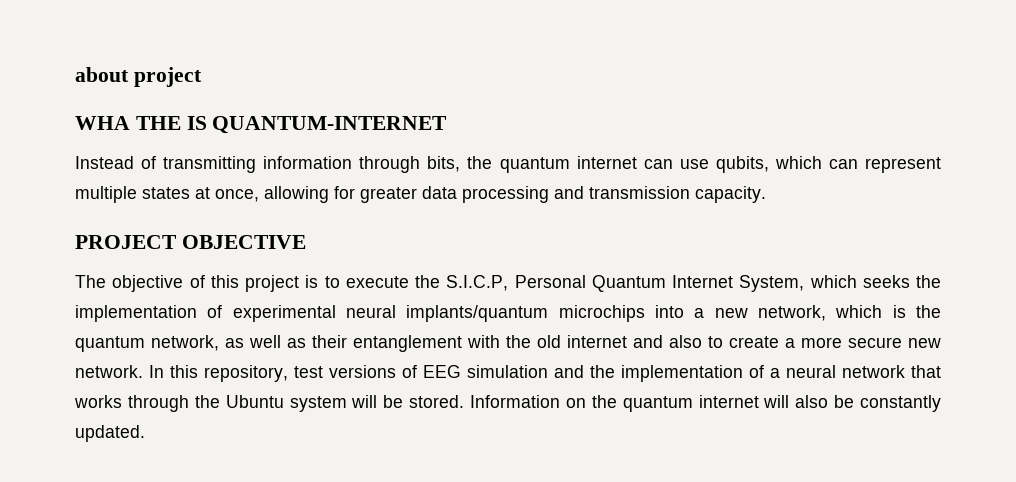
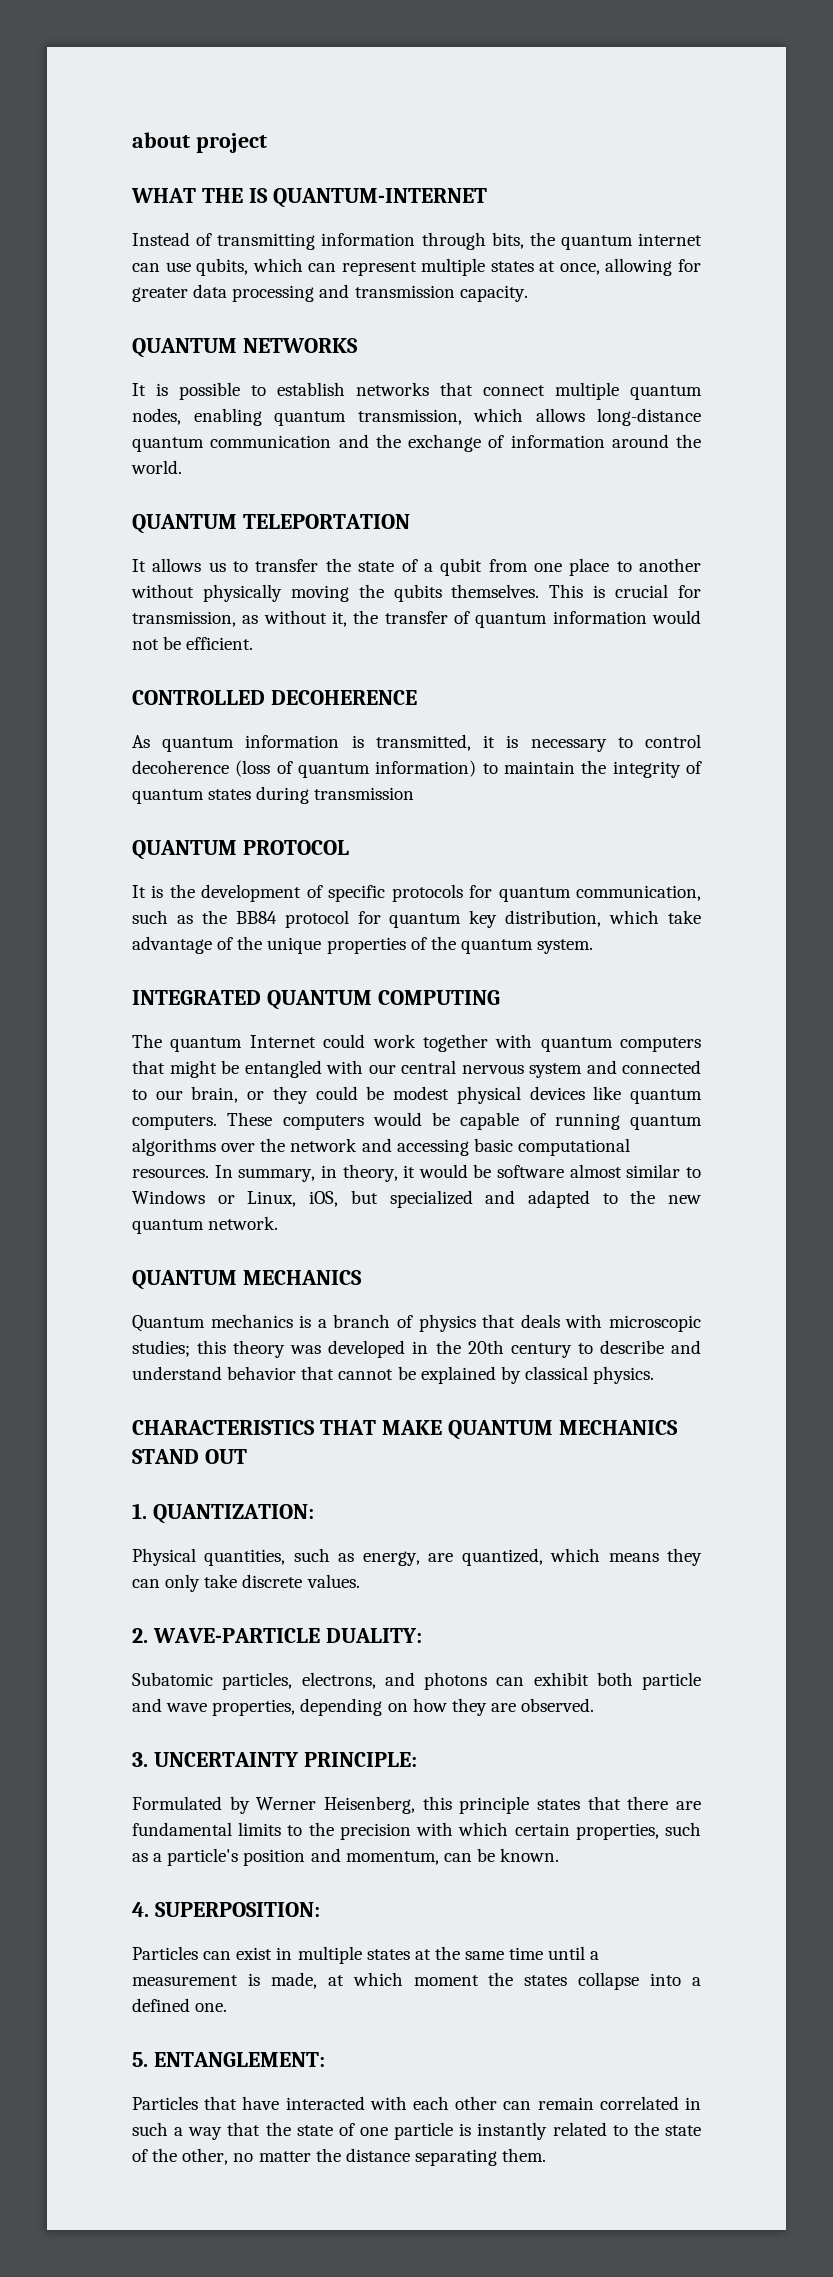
- WHA THE IS QUANTUM-INTERNET
+ WHAT THE IS QUANTUM-INTERNET
- PROJECT OBJECTIVE
- The objective of this project is to execute the S.I.C.P, Personal Quantum Internet System, which seeks the implementation of experimental neural implants/quantum microchips into a new network, which is the quantum network, as well as their entanglement with the old internet and also to create a more secure new network. In this repository, test versions of EEG simulation and the implementation of a neural network that works through the Ubuntu system will be stored. Information on the quantum internet will also be constantly updated.
+ QUANTUM NETWORKS
+ It is possible to establish networks that connect multiple quantum nodes, enabling quantum transmission, which allows long-distance quantum communication and the exchange of information around the world.
+ QUANTUM TELEPORTATION
+ It allows us to transfer the state of a qubit from one place to another without physically moving the qubits themselves. This is crucial for transmission, as without it, the transfer of quantum information would not be efficient.
+ CONTROLLED DECOHERENCE
+ As quantum information is transmitted, it is necessary to control decoherence (loss of quantum information) to maintain the integrity of quantum states during transmission
+ QUANTUM PROTOCOL
+ It is the development of specific protocols for quantum communication, such as the BB84 protocol for quantum key distribution, which take advantage of the unique properties of the quantum system.
+ INTEGRATED QUANTUM COMPUTING
+ The quantum Internet could work together with quantum computers that might be entangled with our central nervous system and connected to our brain, or they could be modest physical devices like quantum computers. These computers would be capable of running quantum algorithms over the network and accessing basic computational resources. In summary, in theory, it would be software almost similar to Windows or Linux, iOS, but specialized and adapted to the new quantum network.
+ QUANTUM MECHANICS
+ Quantum mechanics is a branch of physics that deals with microscopic studies; this theory was developed in the 20th century to describe and understand behavior that cannot be explained by classical physics.
+ CHARACTERISTICS THAT MAKE QUANTUM MECHANICS STAND OUT
+ 1. QUANTIZATION:
+ Physical quantities, such as energy, are quantized, which means they can only take discrete values.
+ 2. WAVE-PARTICLE DUALITY:
+ Subatomic particles, electrons, and photons can exhibit both particle and wave properties, depending on how they are observed.
+ 3. UNCERTAINTY PRINCIPLE:
+ Formulated by Werner Heisenberg, this principle states that there are fundamental limits to the precision with which certain properties, such as a particle's position and momentum, can be known.
+ 4. SUPERPOSITION:
+ Particles can exist in multiple states at the same time until a measurement is made, at which moment the states collapse into a defined one.
+ 5. ENTANGLEMENT:
+ Particles that have interacted with each other can remain correlated in such a way that the state of one particle is instantly related to the state of the other, no matter the distance separating them.

